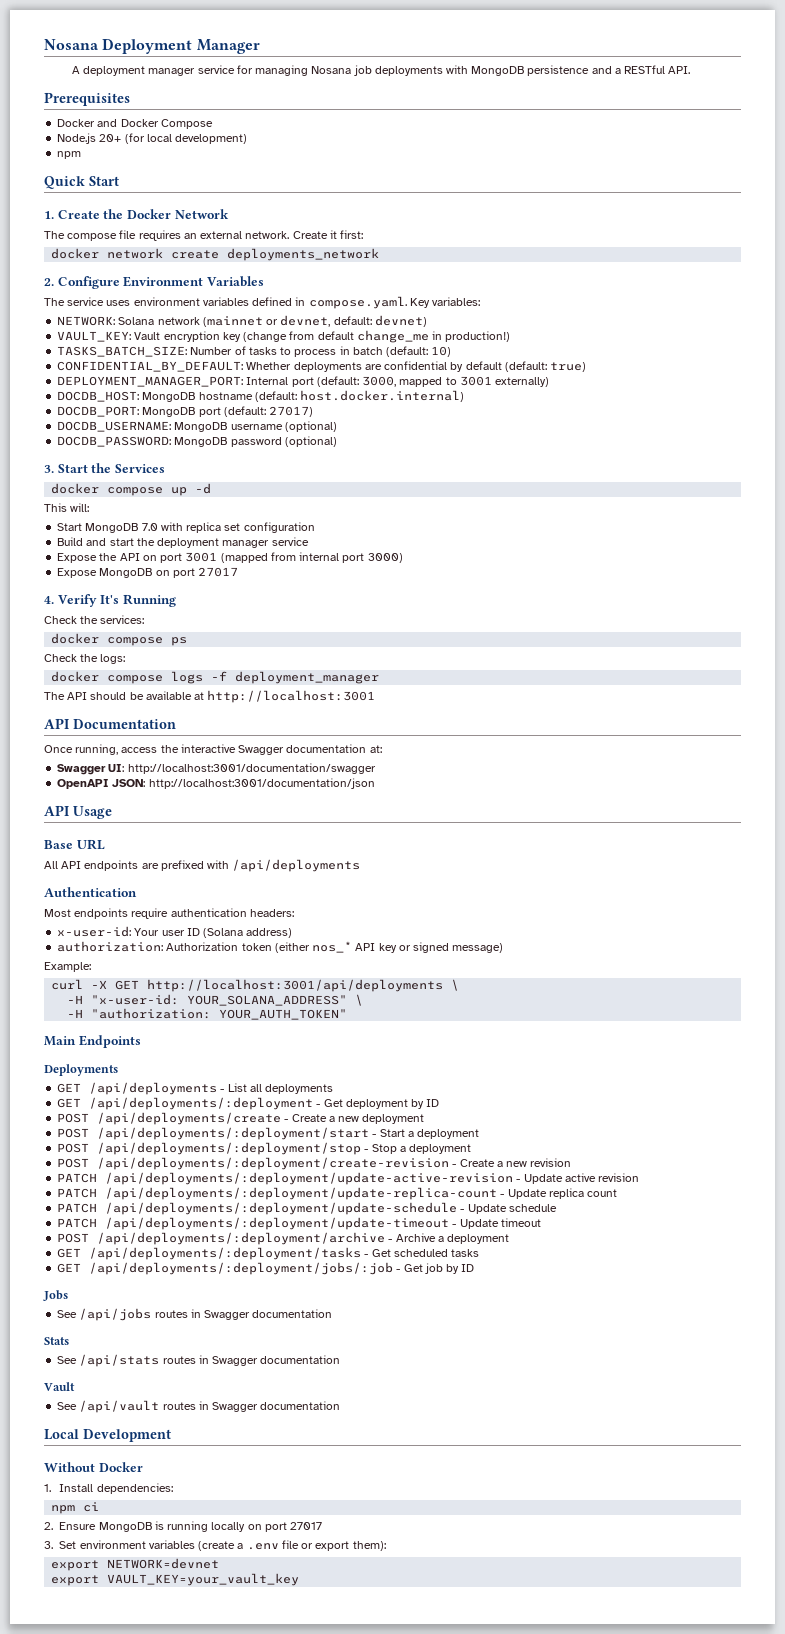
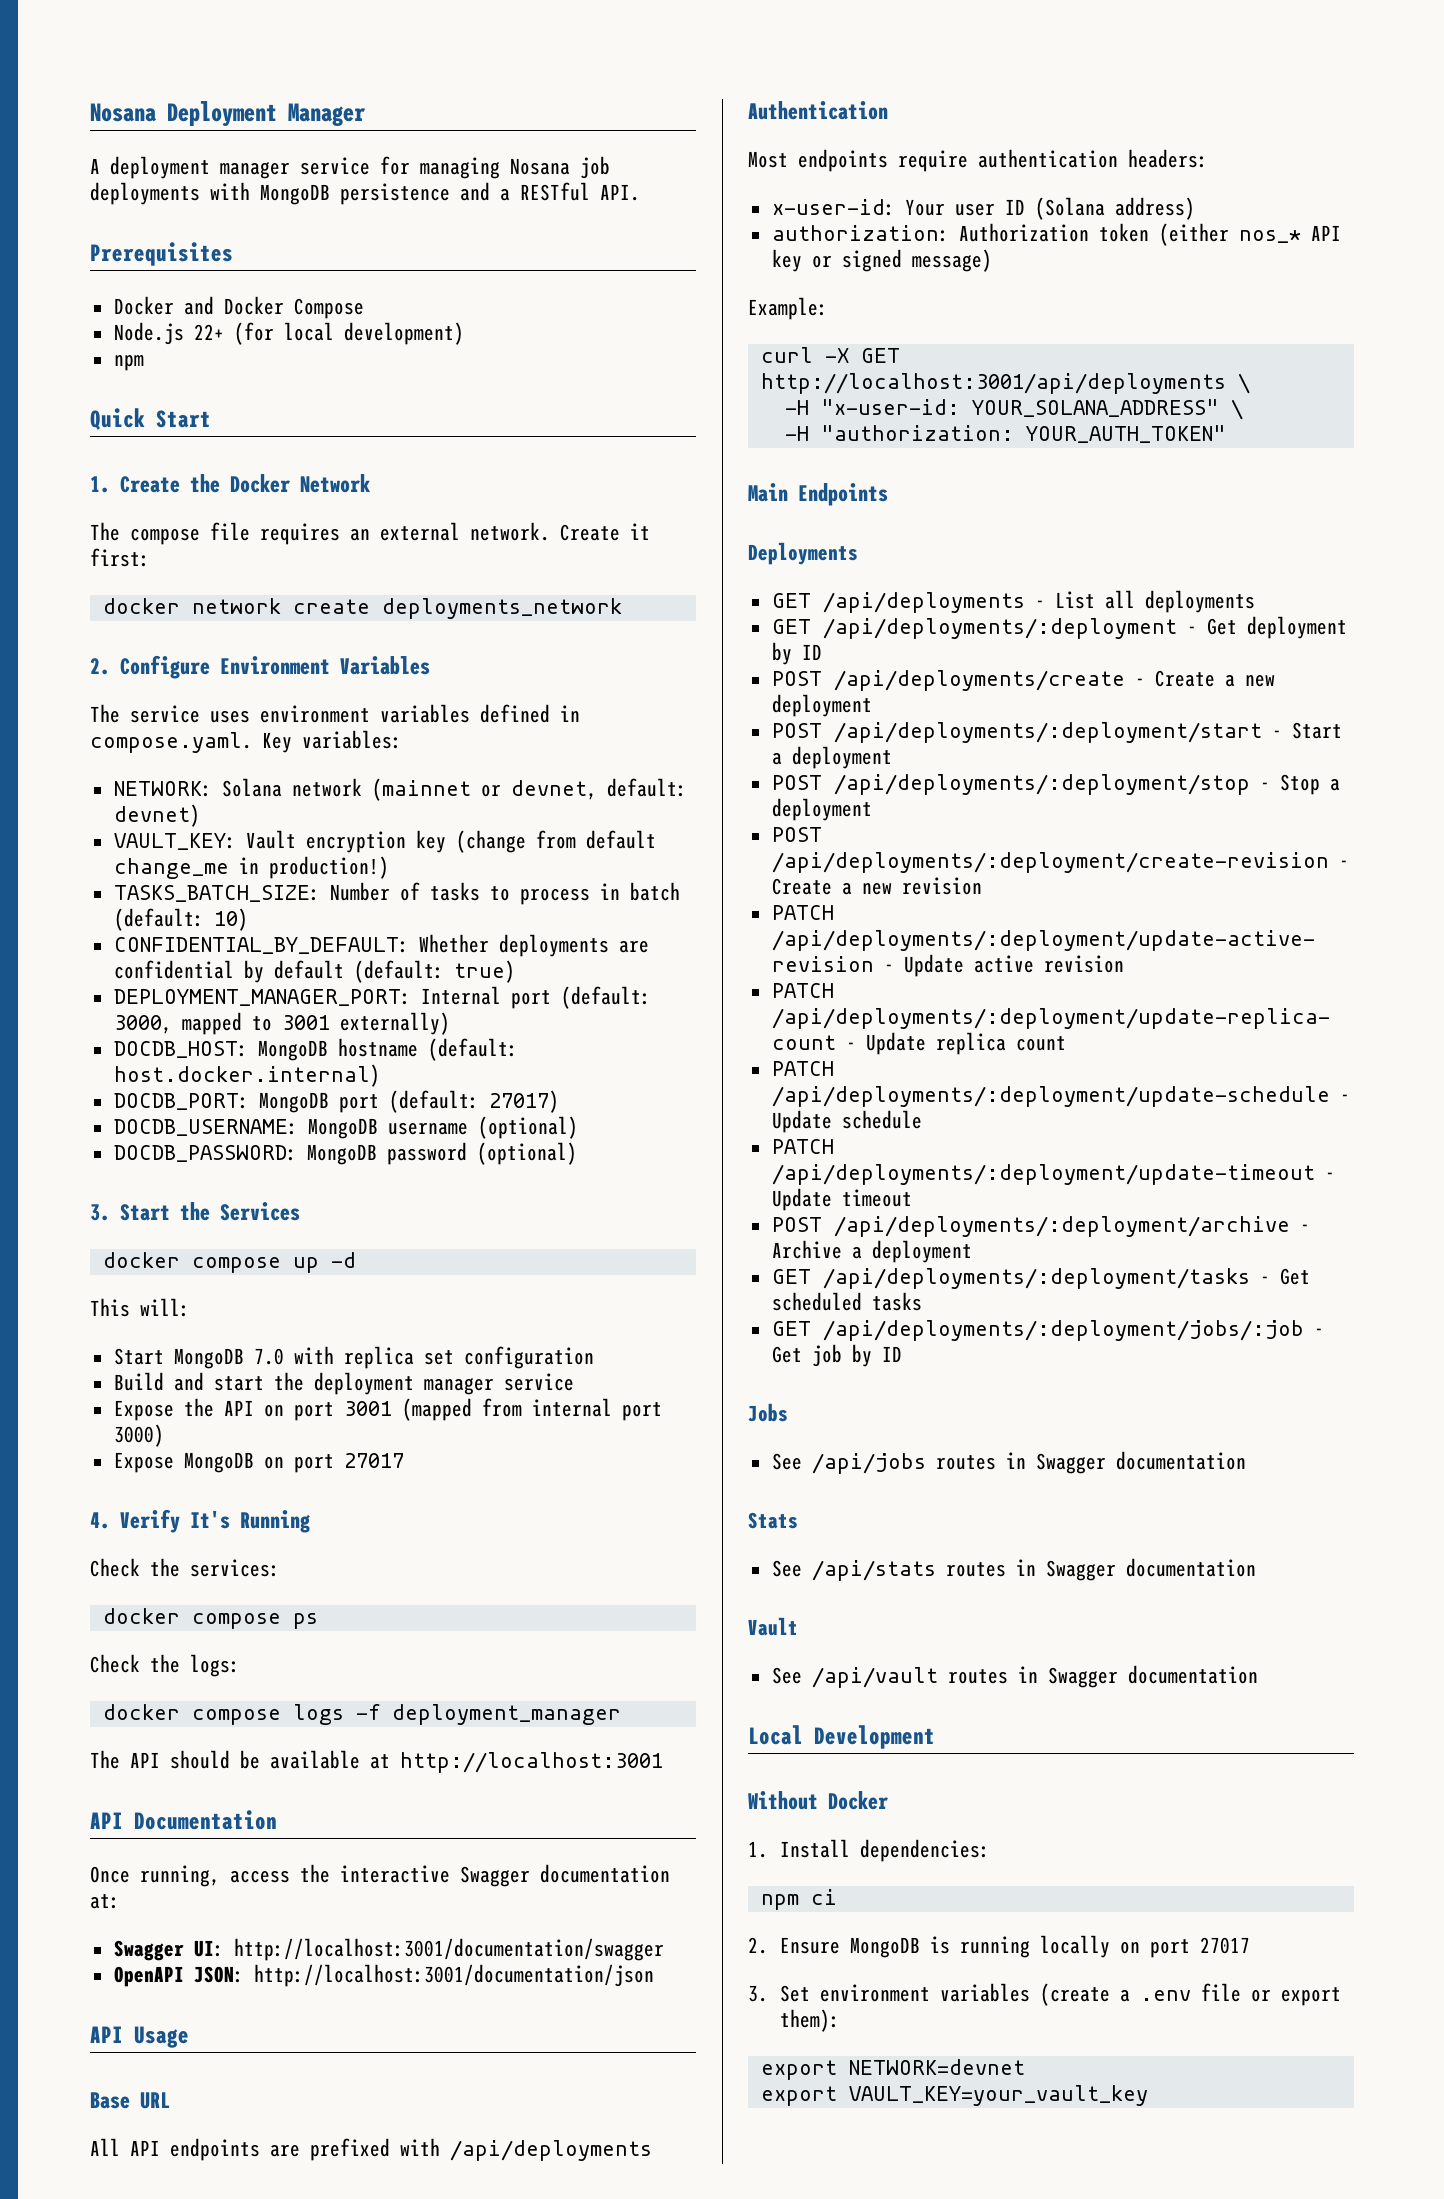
- Node.js 20+ (for local development)
+ Node.js 22+ (for local development)

